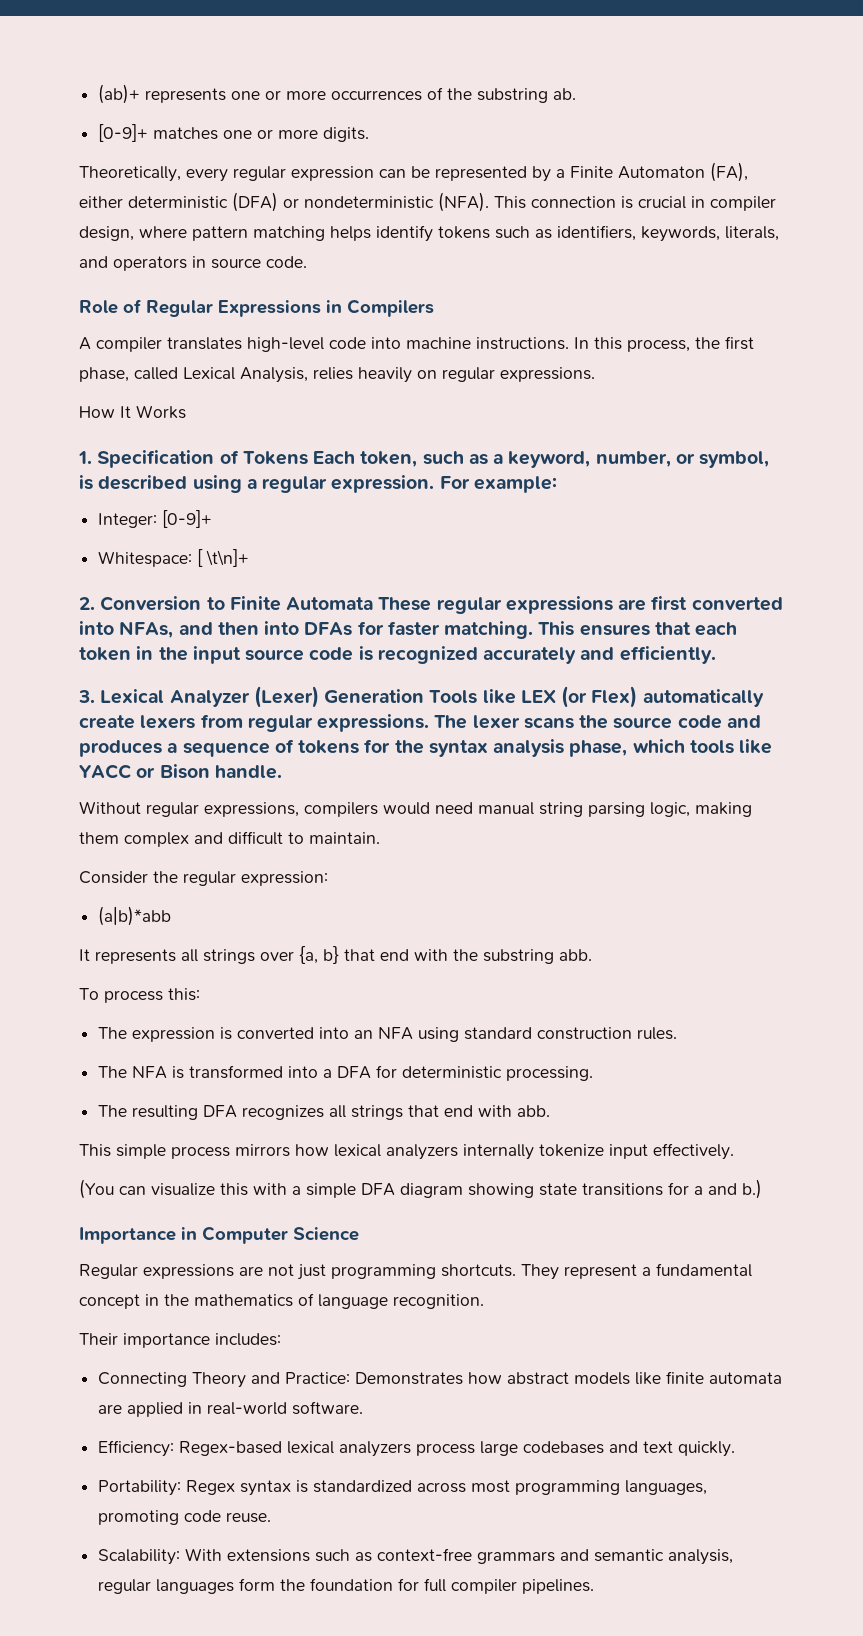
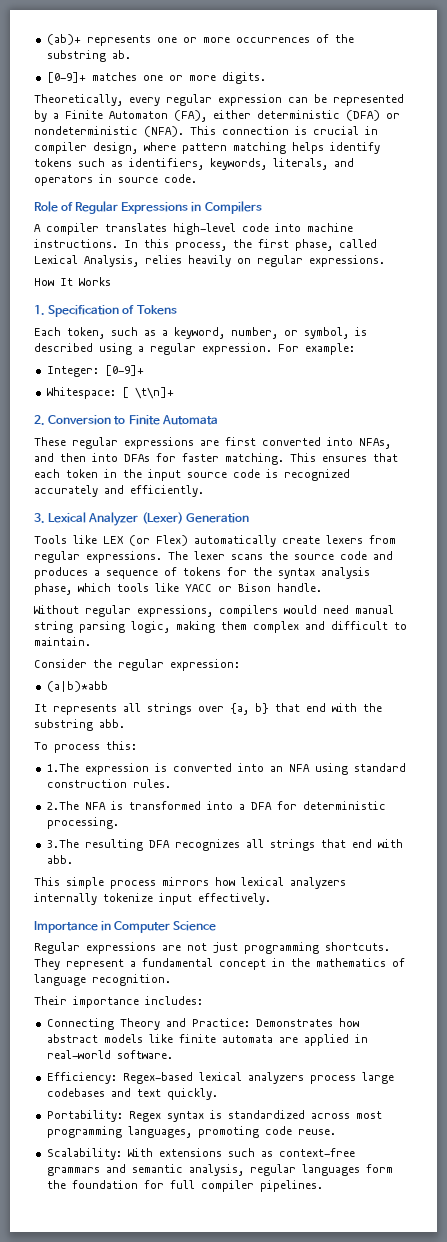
- 1. Specification of Tokens Each token, such as a keyword, number, or symbol, is described using a regular expression.
+ 1. Specification of Tokens
+ Each token, such as a keyword, number, or symbol, is described using a regular expression.
- 2. Conversion to Finite Automata These regular expressions are first converted into NFAs, and then into DFAs for faster matching.
+ 2. Conversion to Finite Automata
+ These regular expressions are first converted into NFAs, and then into DFAs for faster matching.
- 3. Lexical Analyzer (Lexer) Generation Tools like LEX (or Flex) automatically create lexers from regular expressions.
+ 3. Lexical Analyzer (Lexer) Generation
+ Tools like LEX (or Flex) automatically create lexers from regular expressions.
- The expression is converted into an NFA using standard construction rules.
+ 1.The expression is converted into an NFA using standard construction rules.
- The NFA is transformed into a DFA for deterministic processing.
+ 2.The NFA is transformed into a DFA for deterministic processing.
- The resulting DFA recognizes all strings that end with abb.
+ 3.The resulting DFA recognizes all strings that end with abb.
- (You can visualize this with a simple DFA diagram showing state transitions for a and b.)

